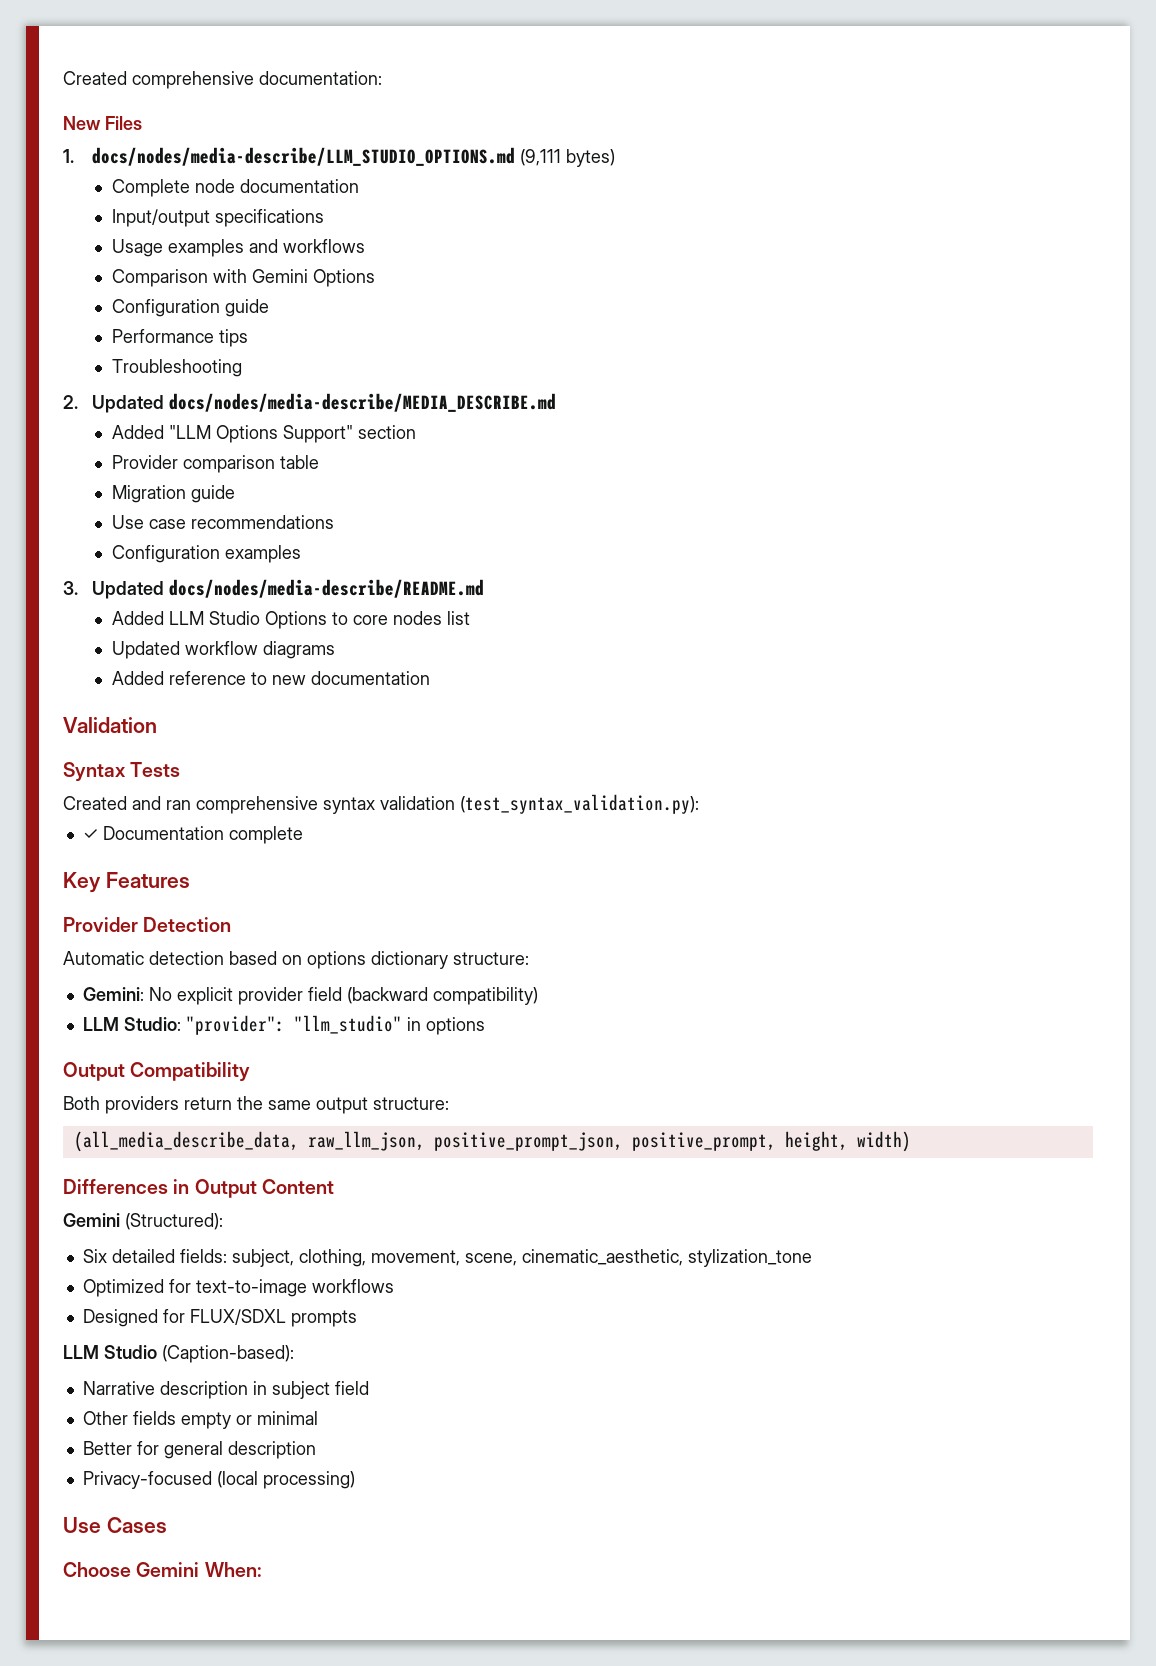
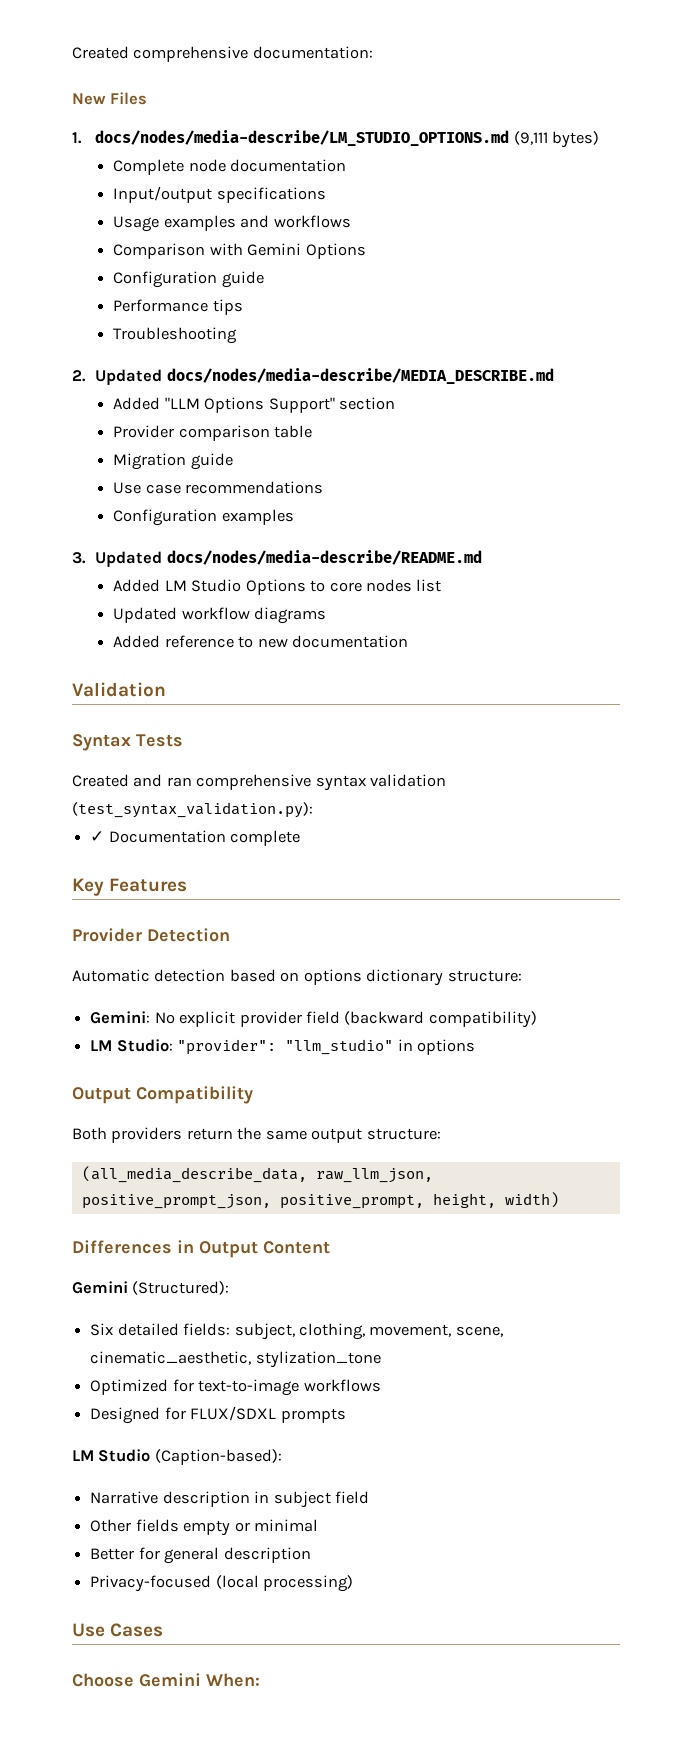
- 1. docs/nodes/media-describe/LLM_STUDIO_OPTIONS.md (9,111 bytes)
+ 1. docs/nodes/media-describe/LM_STUDIO_OPTIONS.md (9,111 bytes)
- Added LLM Studio Options to core nodes list
+ Added LM Studio Options to core nodes list
- LLM Studio: "provider": "llm_studio" in options
+ LM Studio: "provider": "llm_studio" in options
- LLM Studio (Caption-based):
+ LM Studio (Caption-based):

